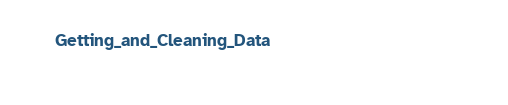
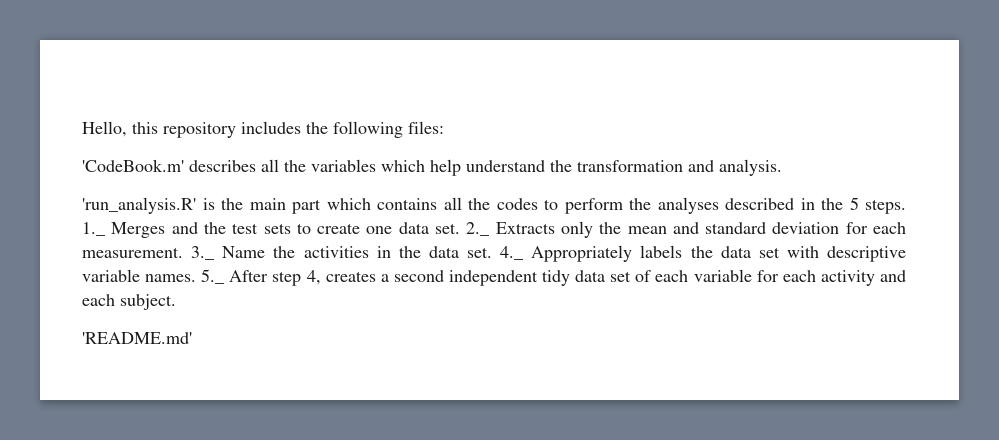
- Getting_and_Cleaning_Data
+ Hello, this repository includes the following files:
+ 'CodeBook.m' describes all the variables which help understand the transformation and analysis.
+ 'run_analysis.R' is the main part which contains all the codes to perform the analyses described in the 5 steps. 1._ Merges and the test sets to create one data set. 2._ Extracts only the mean and standard deviation for each measurement. 3._ Name the activities in the data set. 4._ Appropriately labels the data set with descriptive variable names. 5._ After step 4, creates a second independent tidy data set of each variable for each activity and each subject.
+ 'README.md'

